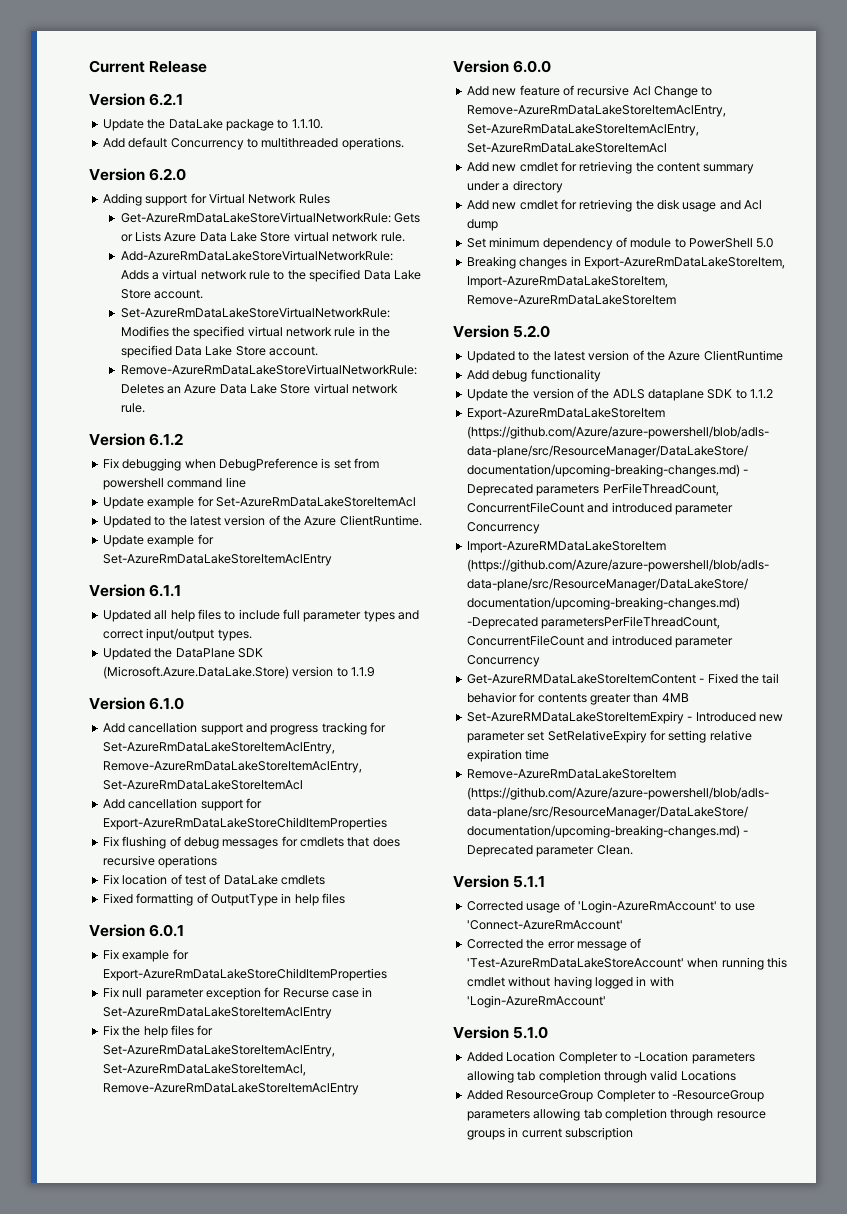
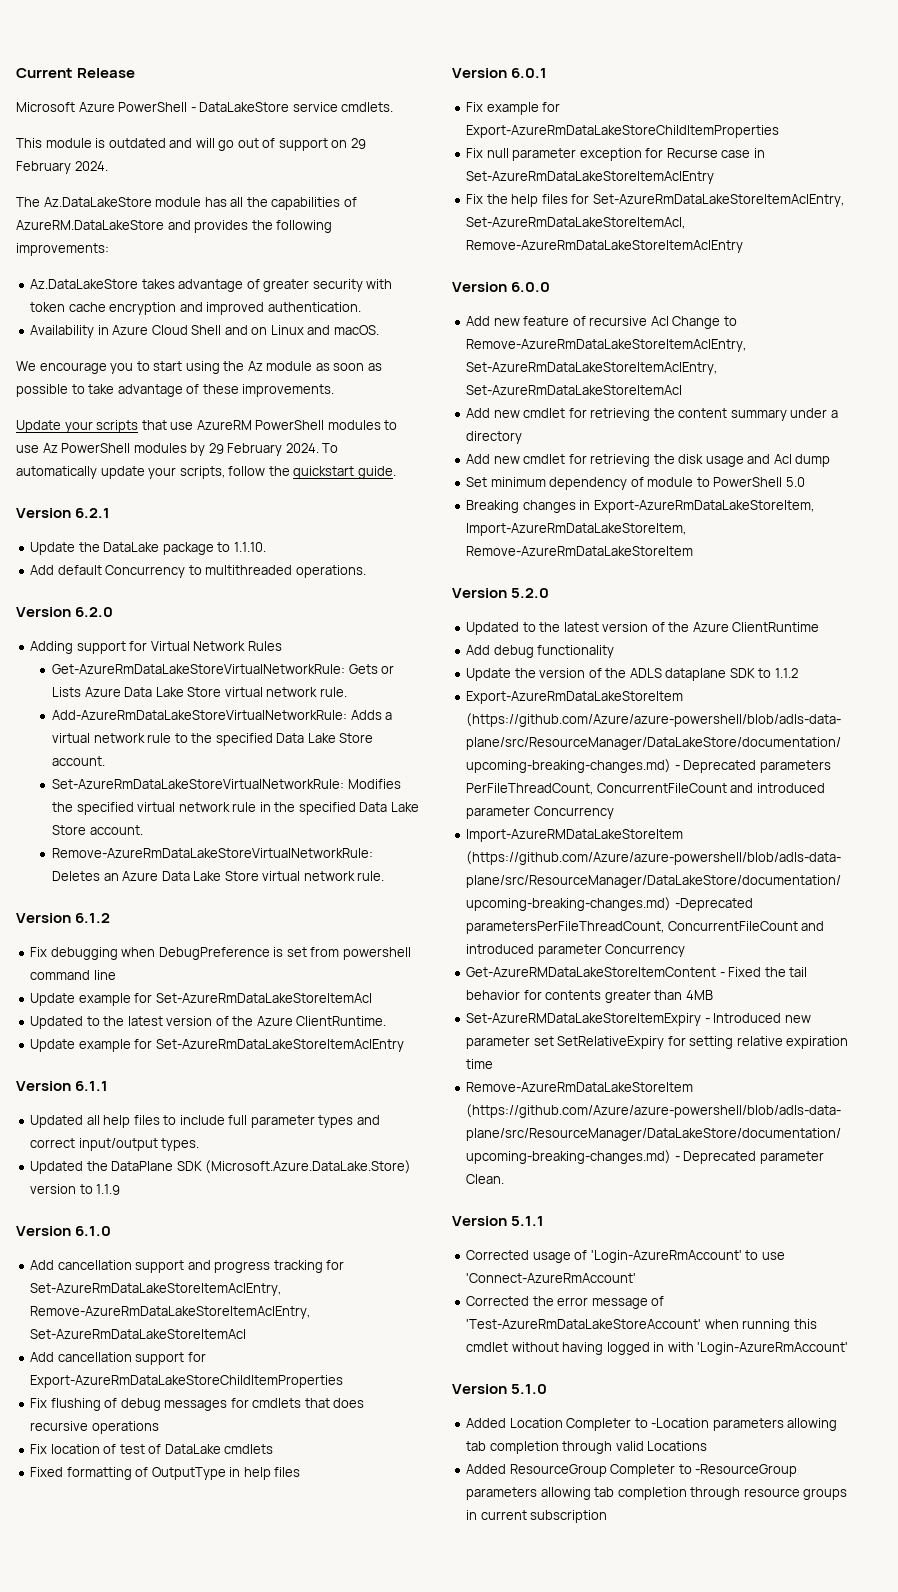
+ Microsoft Azure PowerShell - DataLakeStore service cmdlets.
+ This module is outdated and will go out of support on 29 February 2024.
+ The Az.DataLakeStore module has all the capabilities of AzureRM.DataLakeStore and provides the following improvements:
+ Az.DataLakeStore takes advantage of greater security with token cache encryption and improved authentication.
+ Availability in Azure Cloud Shell and on Linux and macOS.
+ We encourage you to start using the Az module as soon as possible to take advantage of these improvements.
+ Update your scripts that use AzureRM PowerShell modules to use Az PowerShell modules by 29 February 2024. To automatically update your scripts, follow the quickstart guide.

